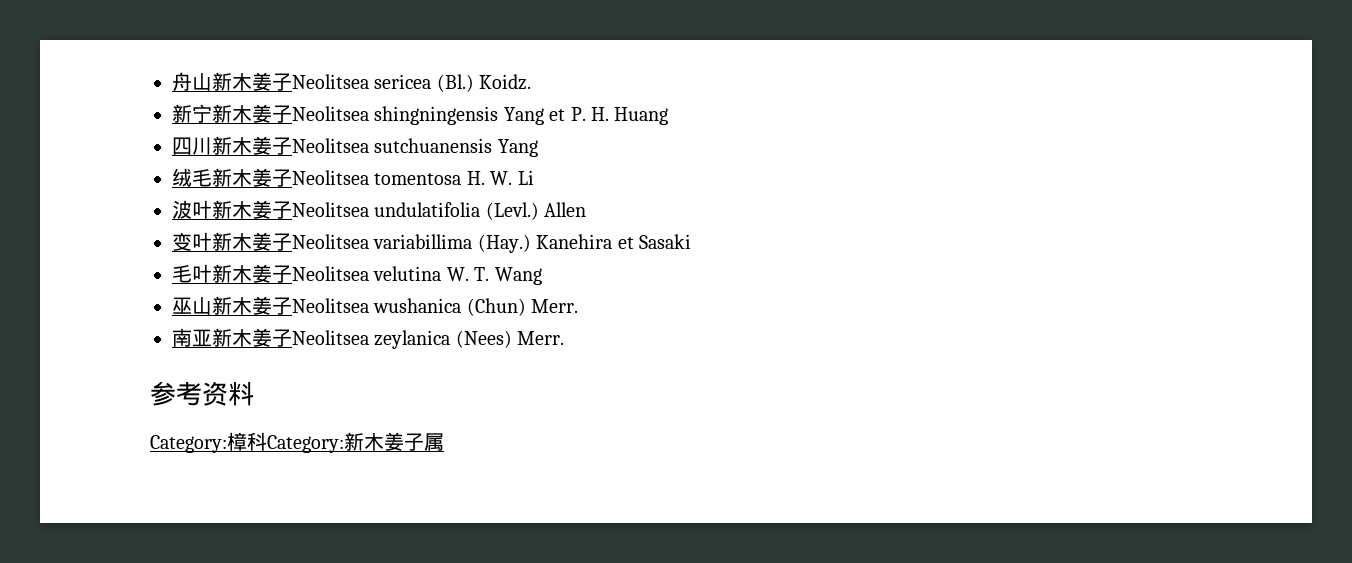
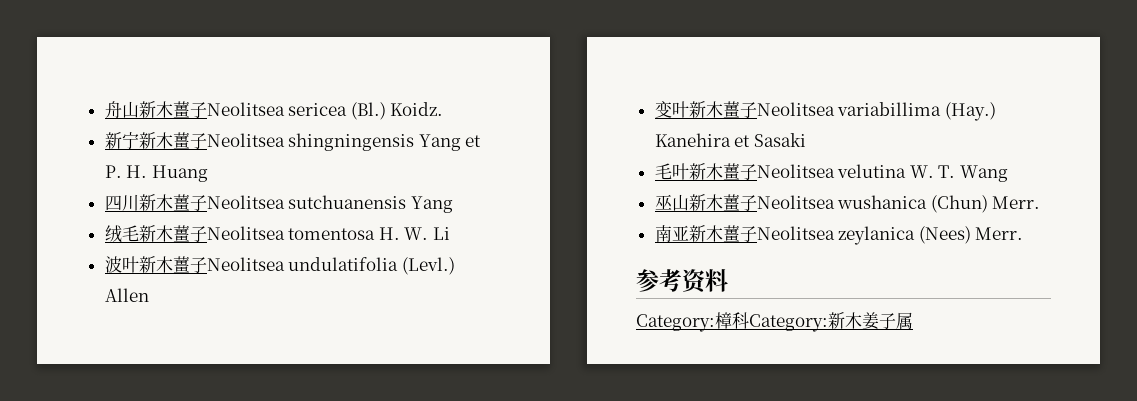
- 舟山新木姜子Neolitsea sericea (Bl.) Koidz.
+ 舟山新木薑子Neolitsea sericea (Bl.) Koidz.
- 新宁新木姜子Neolitsea shingningensis Yang et P. H. Huang
+ 新宁新木薑子Neolitsea shingningensis Yang et P. H. Huang
- 四川新木姜子Neolitsea sutchuanensis Yang
+ 四川新木薑子Neolitsea sutchuanensis Yang
- 绒毛新木姜子Neolitsea tomentosa H. W. Li
+ 绒毛新木薑子Neolitsea tomentosa H. W. Li
- 波叶新木姜子Neolitsea undulatifolia (Levl.)
+ 波叶新木薑子Neolitsea undulatifolia (Levl.)
- 变叶新木姜子Neolitsea variabillima (Hay.) Kanehira et Sasaki
+ 变叶新木薑子Neolitsea variabillima (Hay.) Kanehira et Sasaki
- 毛叶新木姜子Neolitsea velutina W. T. Wang
+ 毛叶新木薑子Neolitsea velutina W. T. Wang
- 巫山新木姜子Neolitsea wushanica (Chun) Merr.
+ 巫山新木薑子Neolitsea wushanica (Chun) Merr.
- 南亚新木姜子Neolitsea zeylanica (Nees) Merr.
+ 南亚新木薑子Neolitsea zeylanica (Nees) Merr.

